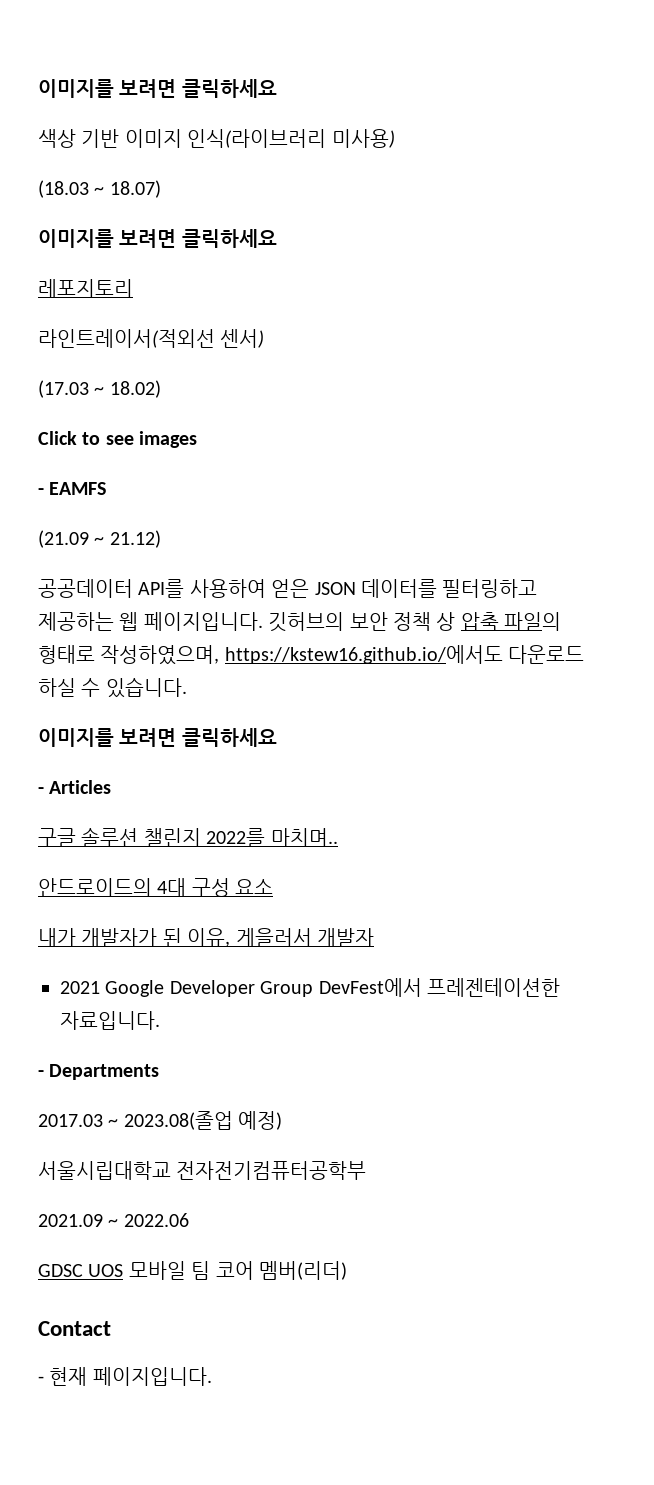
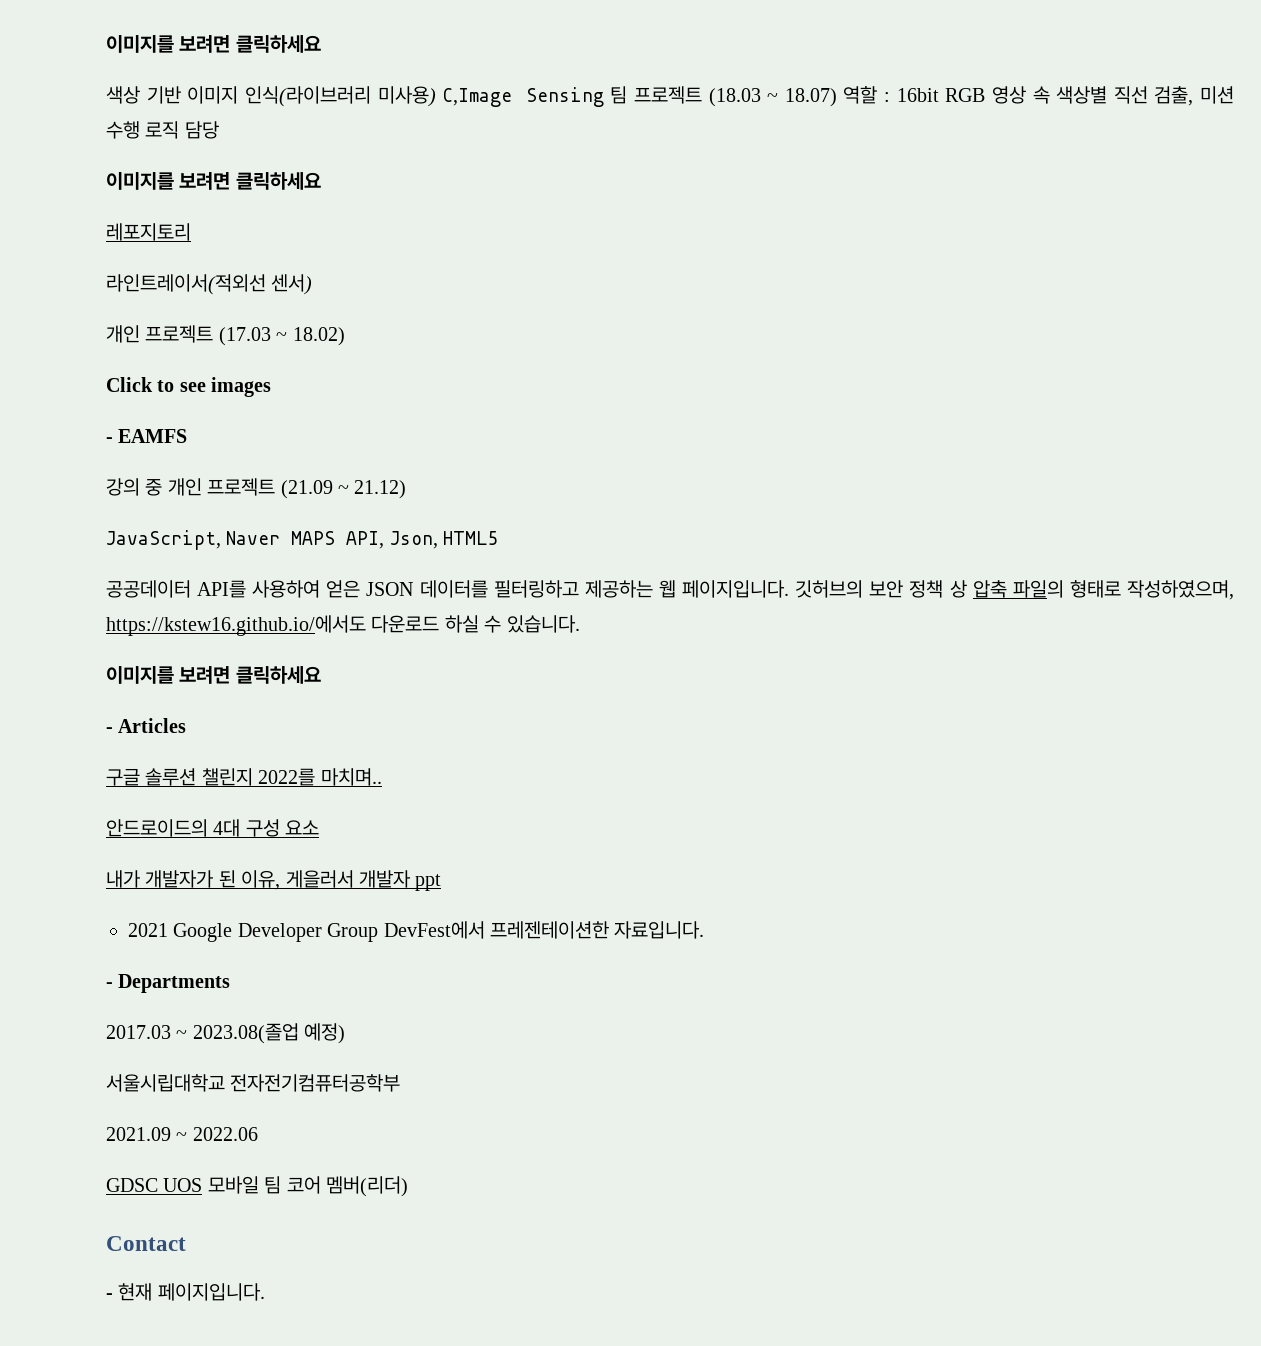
- 색상 기반 이미지 인식(라이브러리 미사용)
- (18.03 ~ 18.07)
+ 색상 기반 이미지 인식(라이브러리 미사용) C,Image Sensing 팀 프로젝트 (18.03 ~ 18.07) 역할 : 16bit RGB 영상 속 색상별 직선 검출, 미션 수행 로직 담당
- (17.03 ~ 18.02)
+ 개인 프로젝트 (17.03 ~ 18.02)
- (21.09 ~ 21.12)
+ 강의 중 개인 프로젝트 (21.09 ~ 21.12)
+ JavaScript, Naver MAPS API, Json, HTML5
- 내가 개발자가 된 이유, 게을러서 개발자
+ 내가 개발자가 된 이유, 게을러서 개발자 ppt

